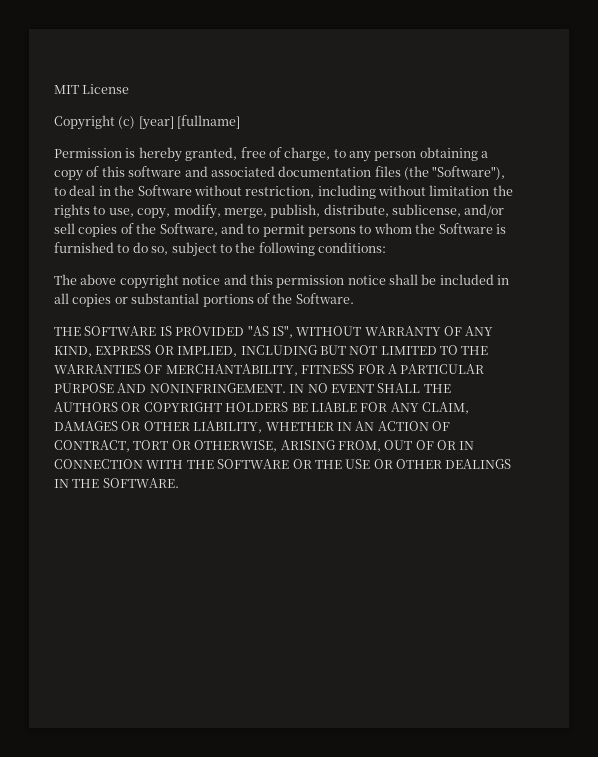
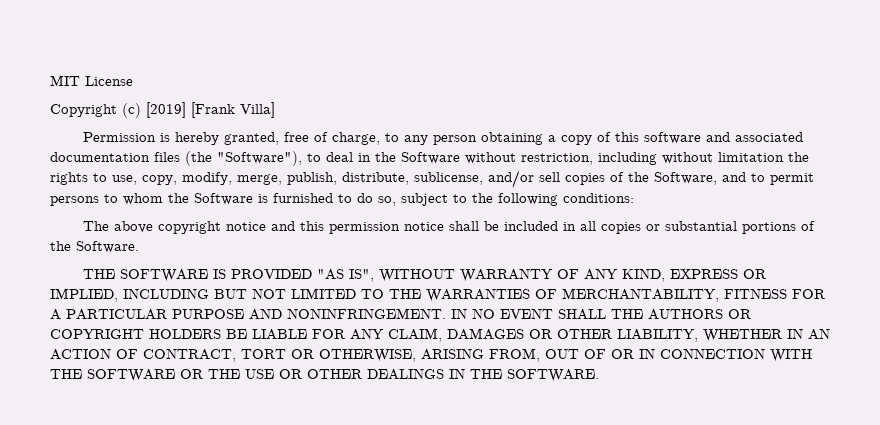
- Copyright (c) [year] [fullname]
+ Copyright (c) [2019] [Frank Villa]

